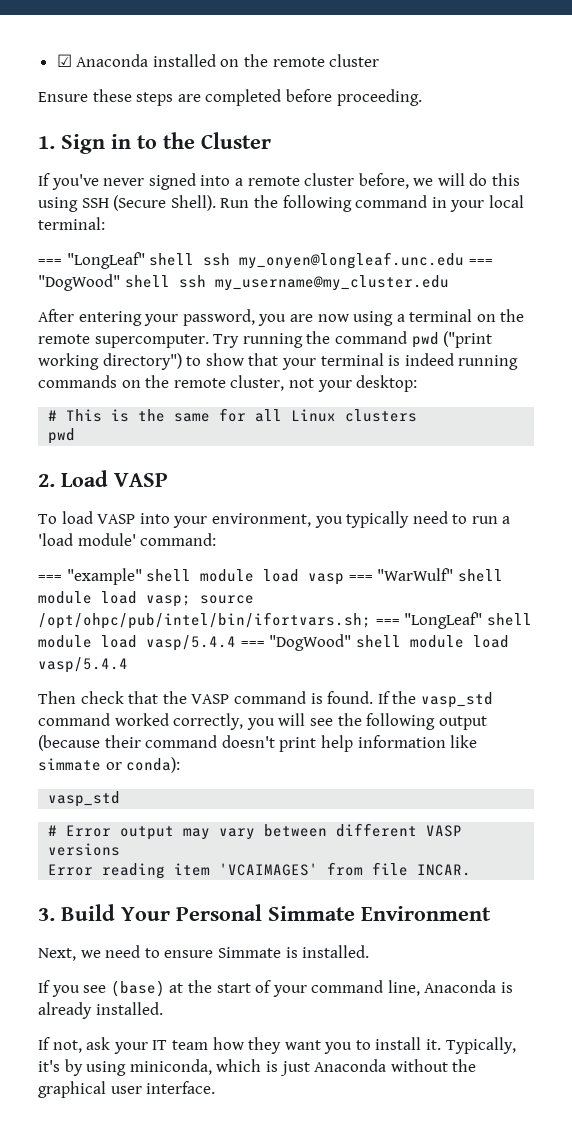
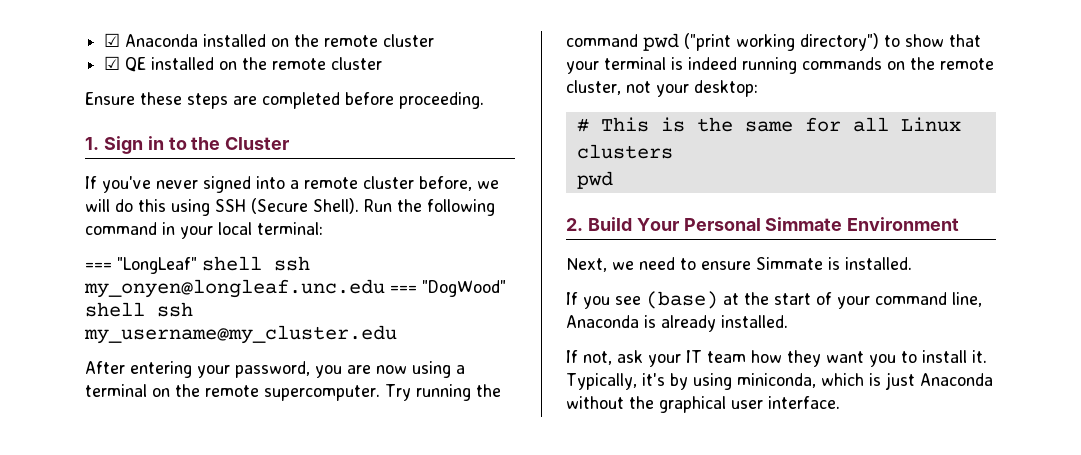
+ ☑ QE installed on the remote cluster
- 2. Load VASP
- To load VASP into your environment, you typically need to run a 'load module' command:
- === "example" shell module load vasp === "WarWulf" shell module load vasp; source /opt/ohpc/pub/intel/bin/ifortvars.sh; === "LongLeaf" shell module load vasp/5.4.4 === "DogWood" shell module load vasp/5.4.4
- Then check that the VASP command is found. If the vasp_std command worked correctly, you will see the following output (because their command doesn't print help information like simmate or conda):
- vasp_std
- # Error output may vary between different VASP versions
- Error reading item 'VCAIMAGES' from file INCAR.
- 3. Build Your Personal Simmate Environment
+ 2. Build Your Personal Simmate Environment

